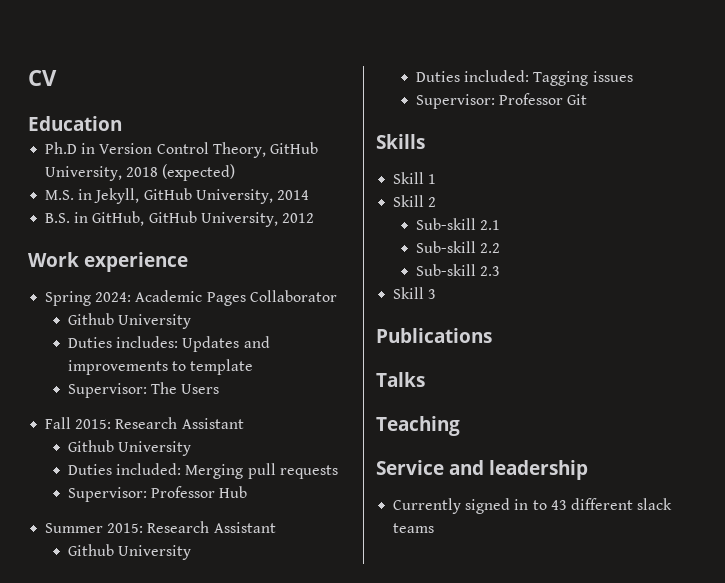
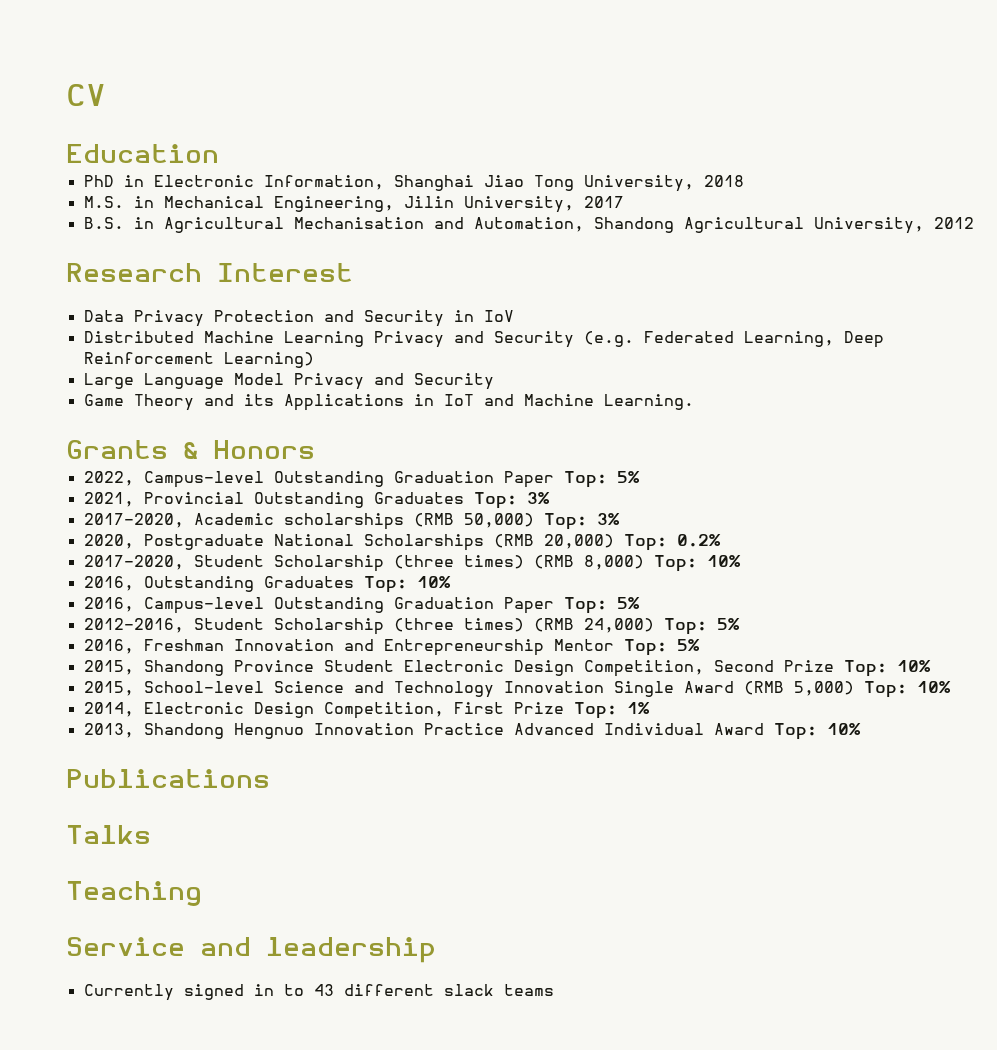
- Ph.D in Version Control Theory, GitHub University, 2018 (expected)
+ PhD in Electronic Information, Shanghai Jiao Tong University, 2018
- M.S. in Jekyll, GitHub University, 2014
- B.S. in GitHub, GitHub University, 2012
- Work experience
- Spring 2024: Academic Pages Collaborator
- Github University
- Duties includes: Updates and improvements to template
- Supervisor: The Users
- Fall 2015: Research Assistant
- Github University
- Duties included: Merging pull requests
- Supervisor: Professor Hub
- Summer 2015: Research Assistant
- Github University
- Duties included: Tagging issues
- Supervisor: Professor Git
- Skills
- Skill 1
- Skill 2
- Sub-skill 2.1
- Sub-skill 2.2
- Sub-skill 2.3
- Skill 3
+ M.S. in Mechanical Engineering, Jilin University, 2017
+ B.S. in Agricultural Mechanisation and Automation, Shandong Agricultural University, 2012
+ Research Interest
+ Data Privacy Protection and Security in IoV
+ Distributed Machine Learning Privacy and Security (e.g. Federated Learning, Deep Reinforcement Learning)
+ Large Language Model Privacy and Security
+ Game Theory and its Applications in IoT and Machine Learning.
+ Grants & Honors
+ 2022, Campus-level Outstanding Graduation Paper Top: 5%
+ 2021, Provincial Outstanding Graduates Top: 3%
+ 2017-2020, Academic scholarships (RMB 50,000) Top: 3%
+ 2020, Postgraduate National Scholarships (RMB 20,000) Top: 0.2%
+ 2017-2020, Student Scholarship (three times) (RMB 8,000) Top: 10%
+ 2016, Outstanding Graduates Top: 10%
+ 2016, Campus-level Outstanding Graduation Paper Top: 5%
+ 2012-2016, Student Scholarship (three times) (RMB 24,000) Top: 5%
+ 2016, Freshman Innovation and Entrepreneurship Mentor Top: 5%
+ 2015, Shandong Province Student Electronic Design Competition, Second Prize Top: 10%
+ 2015, School-level Science and Technology Innovation Single Award (RMB 5,000) Top: 10%
+ 2014, Electronic Design Competition, First Prize Top: 1%
+ 2013, Shandong Hengnuo Innovation Practice Advanced Individual Award Top: 10%

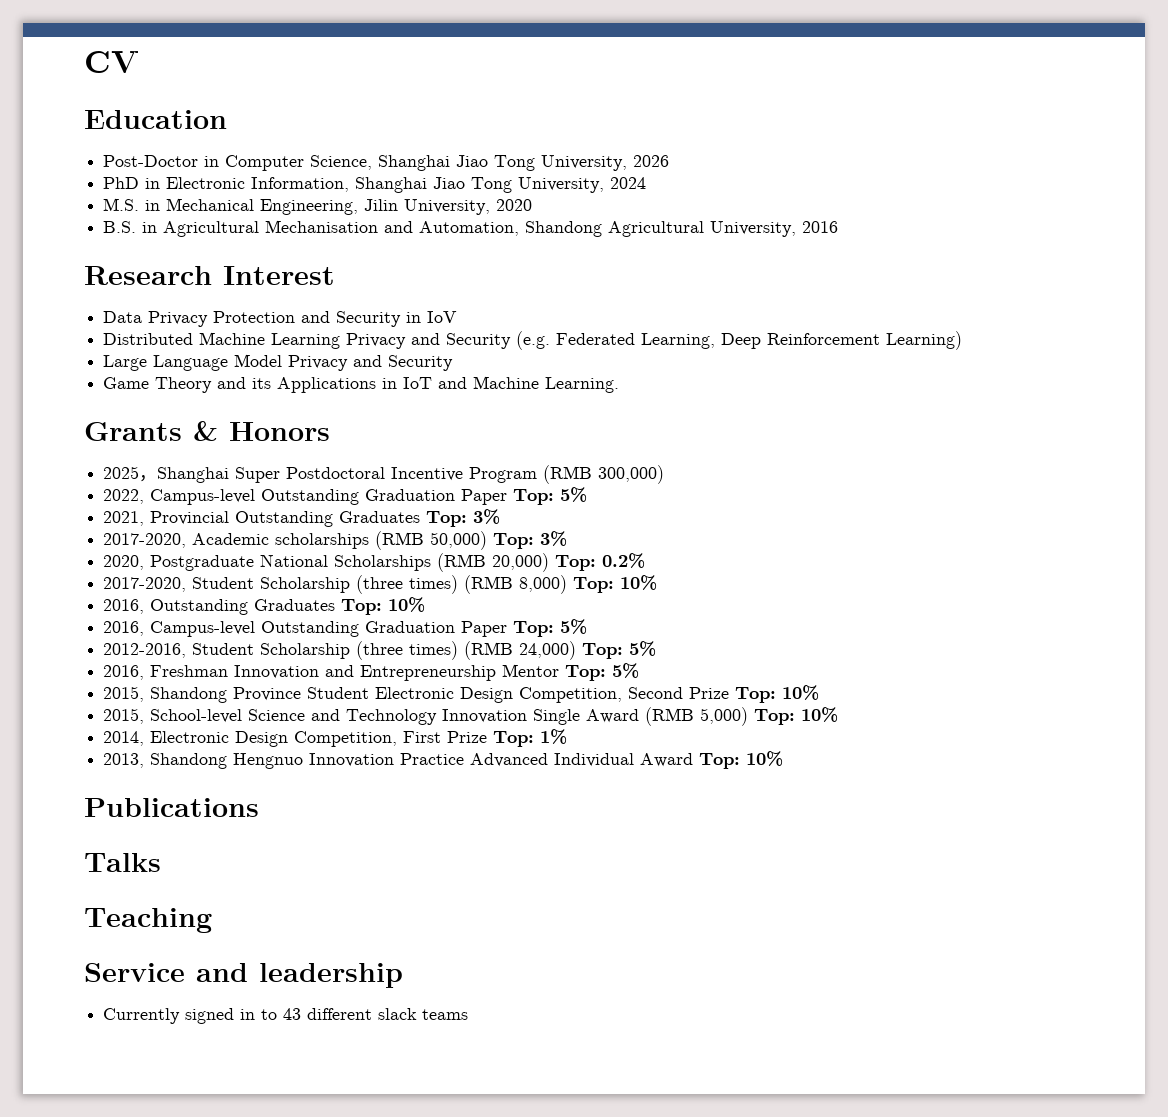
+ Post-Doctor in Computer Science, Shanghai Jiao Tong University, 2026
- PhD in Electronic Information, Shanghai Jiao Tong University, 2018
+ PhD in Electronic Information, Shanghai Jiao Tong University, 2024
- M.S. in Mechanical Engineering, Jilin University, 2017
+ M.S. in Mechanical Engineering, Jilin University, 2020
- B.S. in Agricultural Mechanisation and Automation, Shandong Agricultural University, 2012
+ B.S. in Agricultural Mechanisation and Automation, Shandong Agricultural University, 2016
+ 2025，Shanghai Super Postdoctoral Incentive Program (RMB 300,000)

